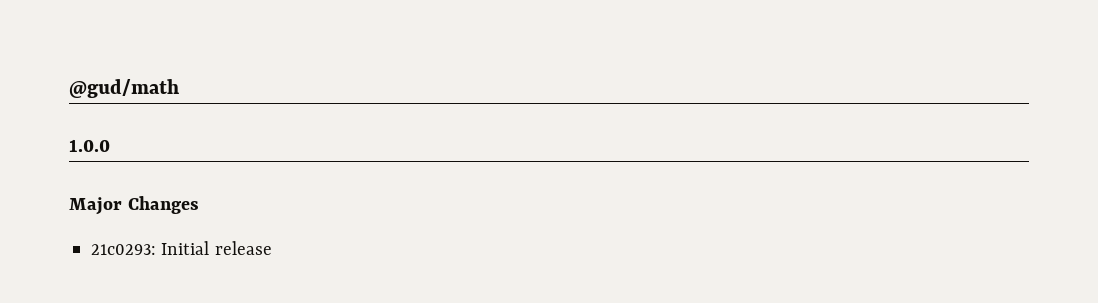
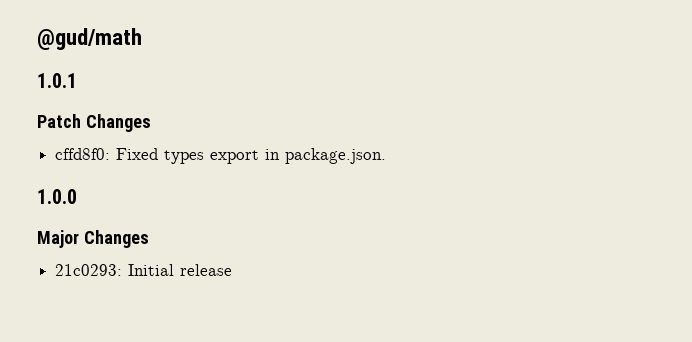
+ 1.0.1
+ Patch Changes
+ cffd8f0: Fixed types export in package.json.

